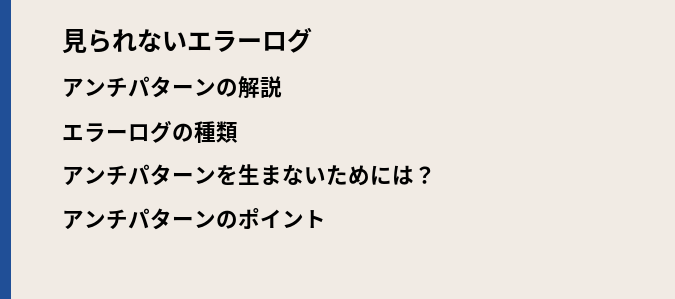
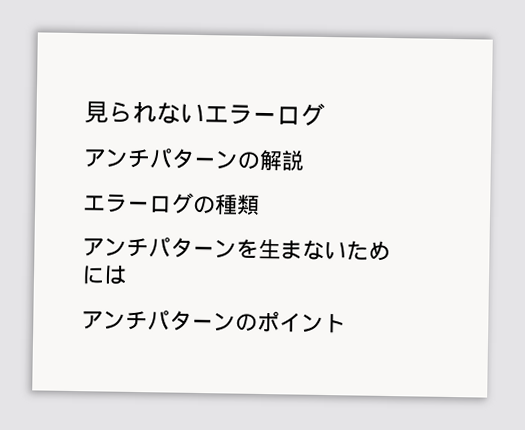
- アンチパターンを生まないためには？
+ アンチパターンを生まないためには

